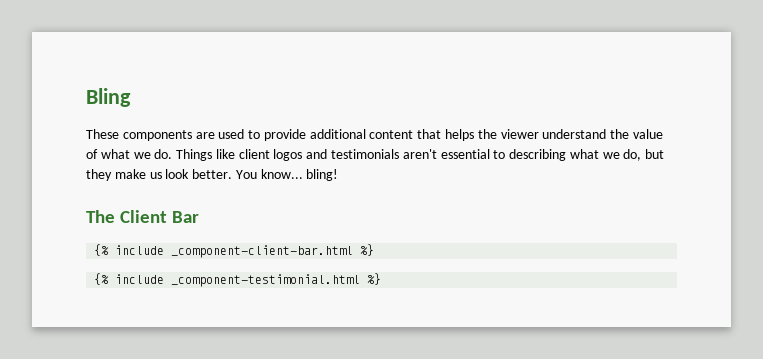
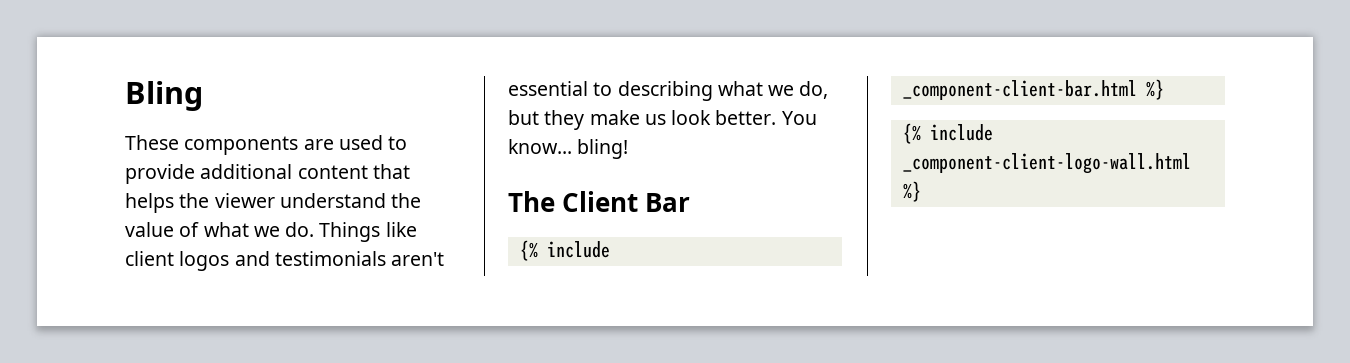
- {% include _component-testimonial.html %}
+ {% include _component-client-logo-wall.html %}

